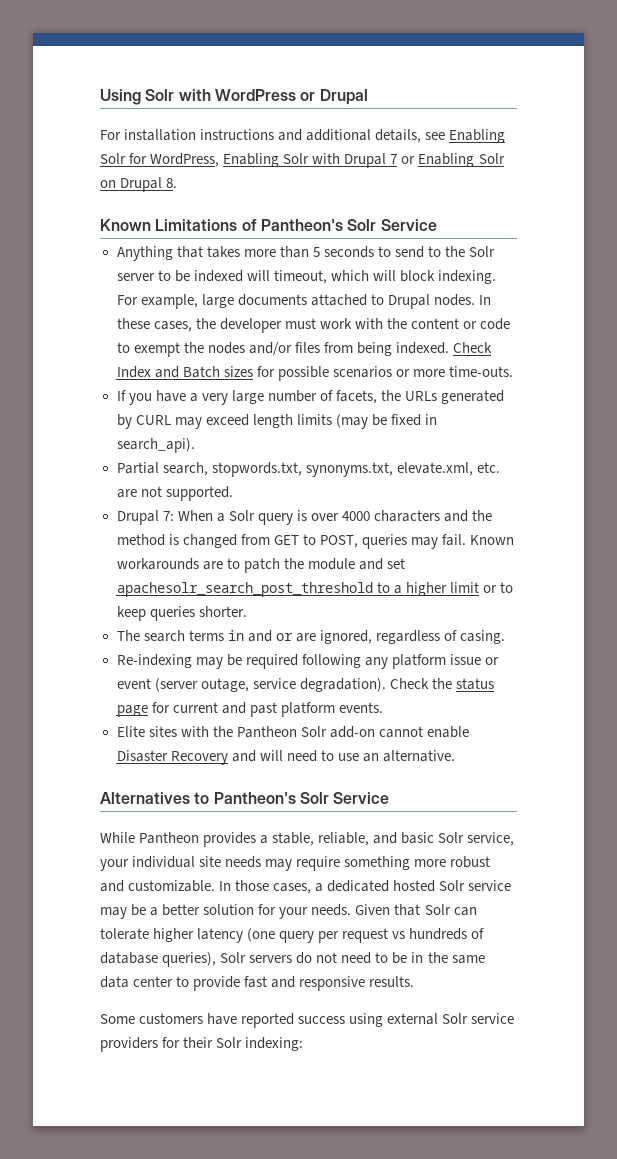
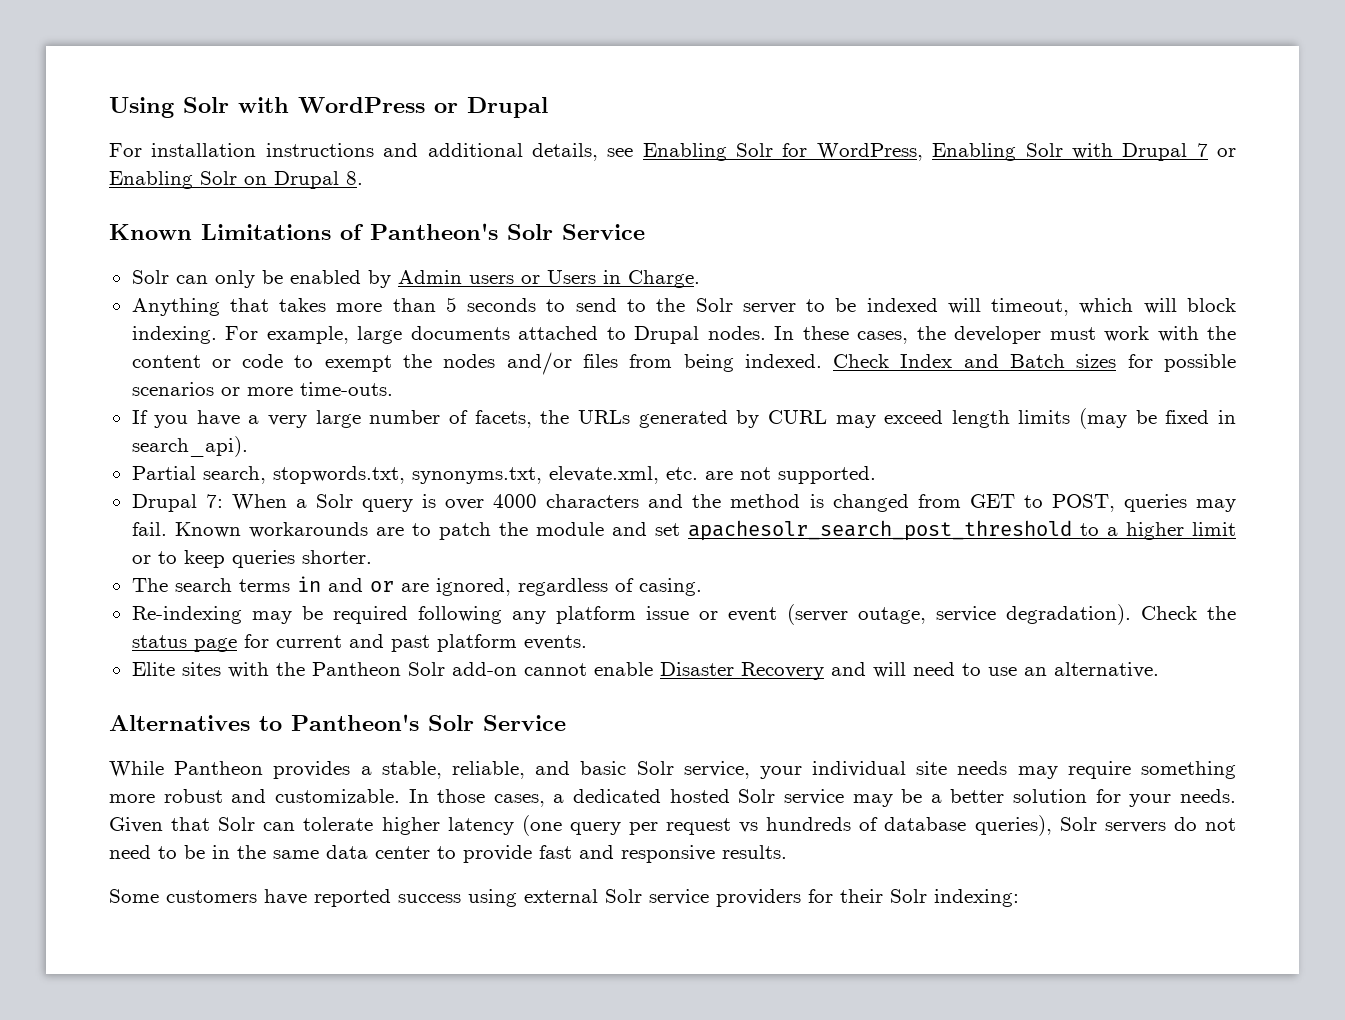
+ Solr can only be enabled by Admin users or Users in Charge.

